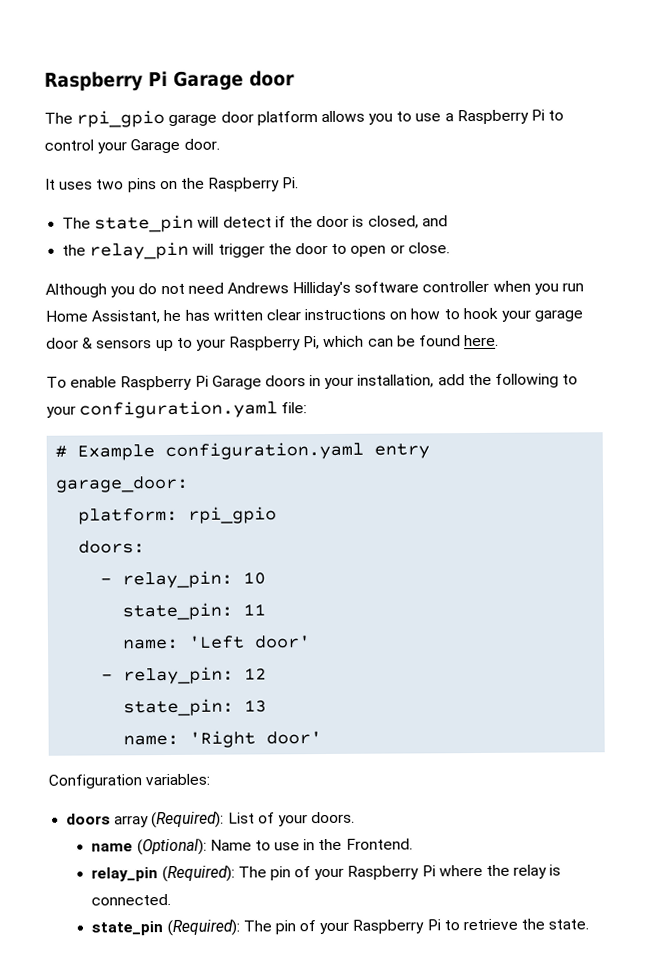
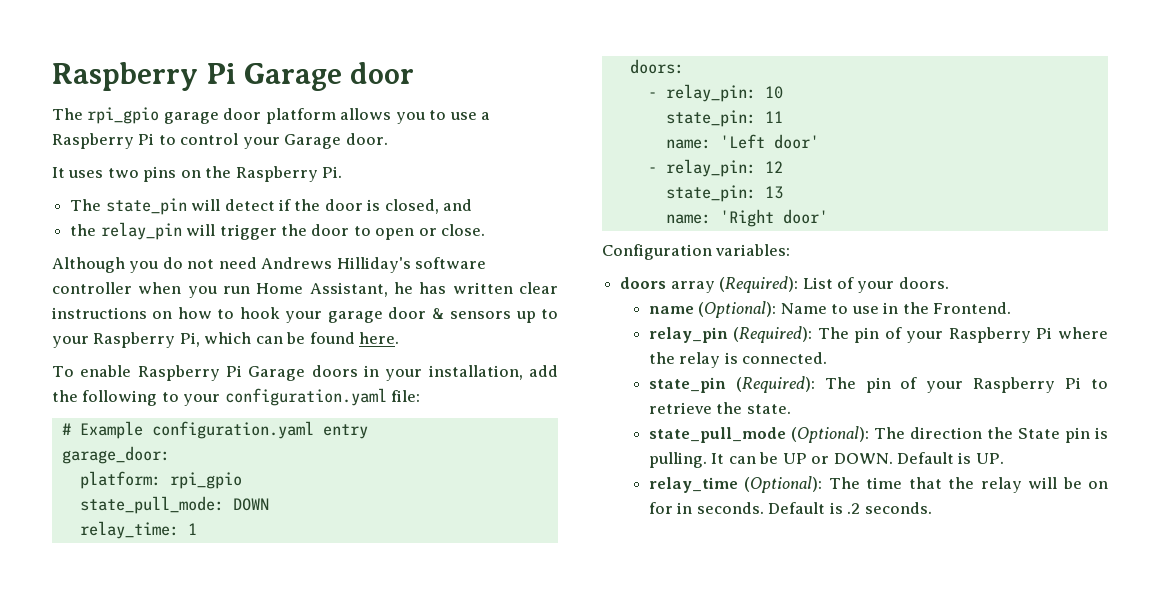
+ state_pull_mode: DOWN
+ relay_time: 1
+ state_pull_mode (Optional): The direction the State pin is pulling. It can be UP or DOWN. Default is UP.
+ relay_time (Optional): The time that the relay will be on for in seconds. Default is .2 seconds.

